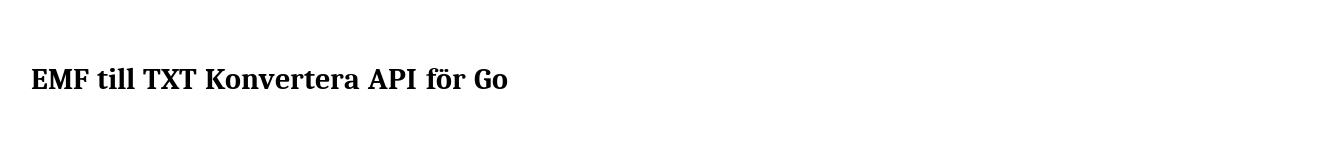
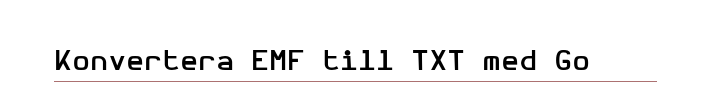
- EMF till TXT Konvertera API för Go
+ Konvertera EMF till TXT med Go

